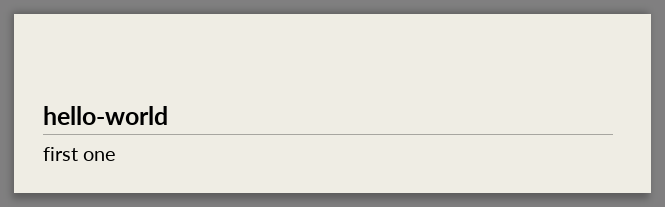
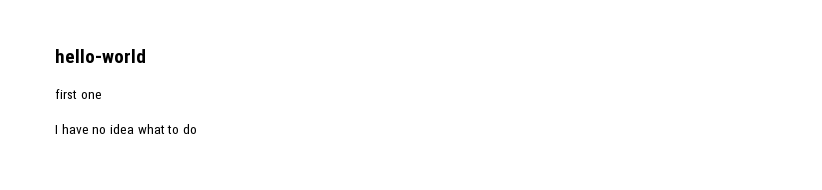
+ I have no idea what to do

